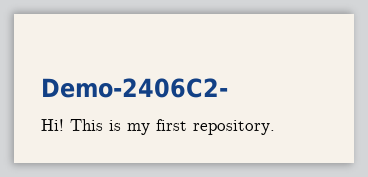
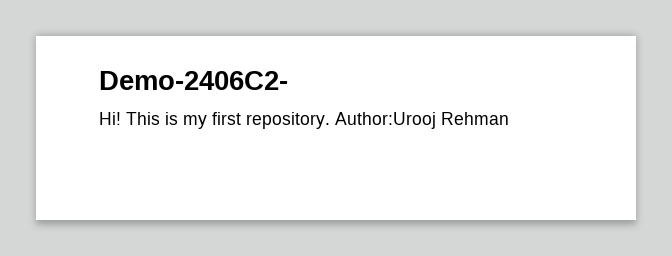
+ Author:Urooj Rehman

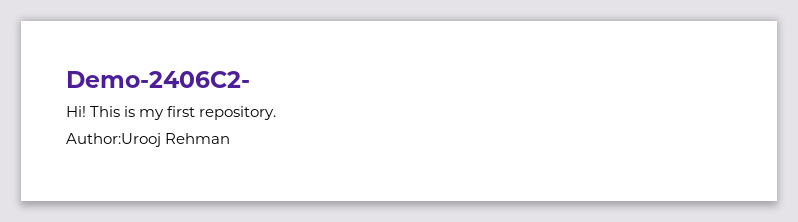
- This is my first repository. Author:Urooj Rehman
+ This is my first repository.
+ Author:Urooj Rehman

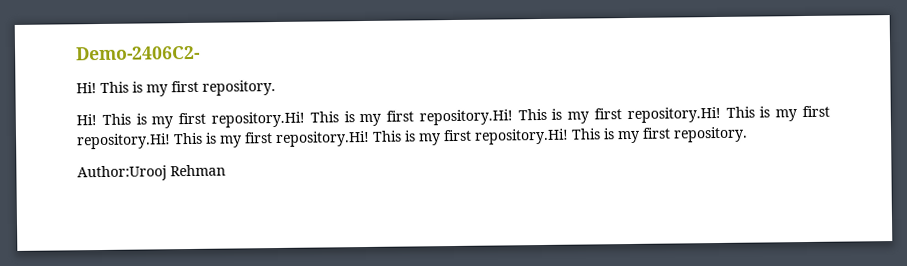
+ Hi! This is my first repository.Hi! This is my first repository.Hi! This is my first repository.Hi! This is my first repository.Hi! This is my first repository.Hi! This is my first repository.Hi! This is my first repository.

